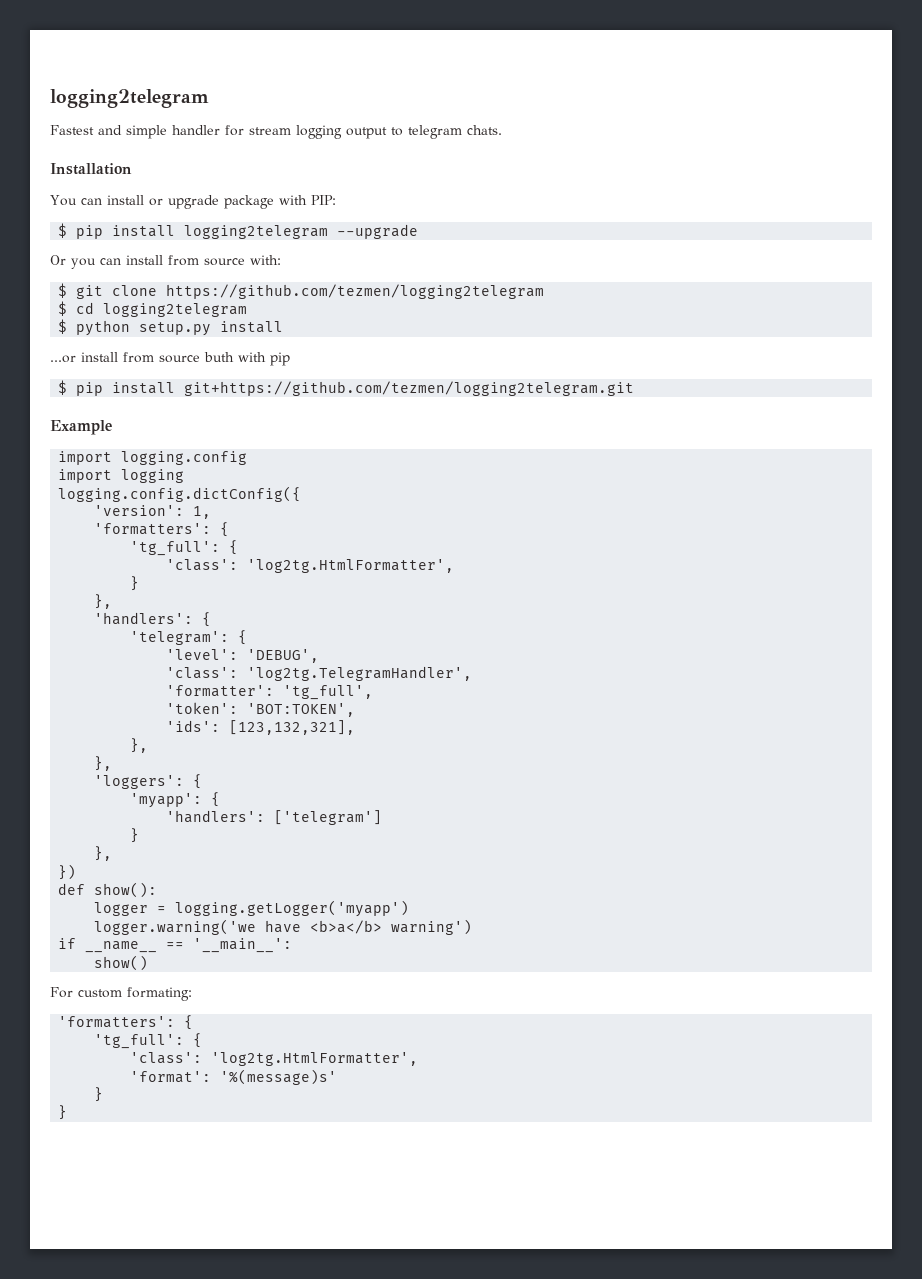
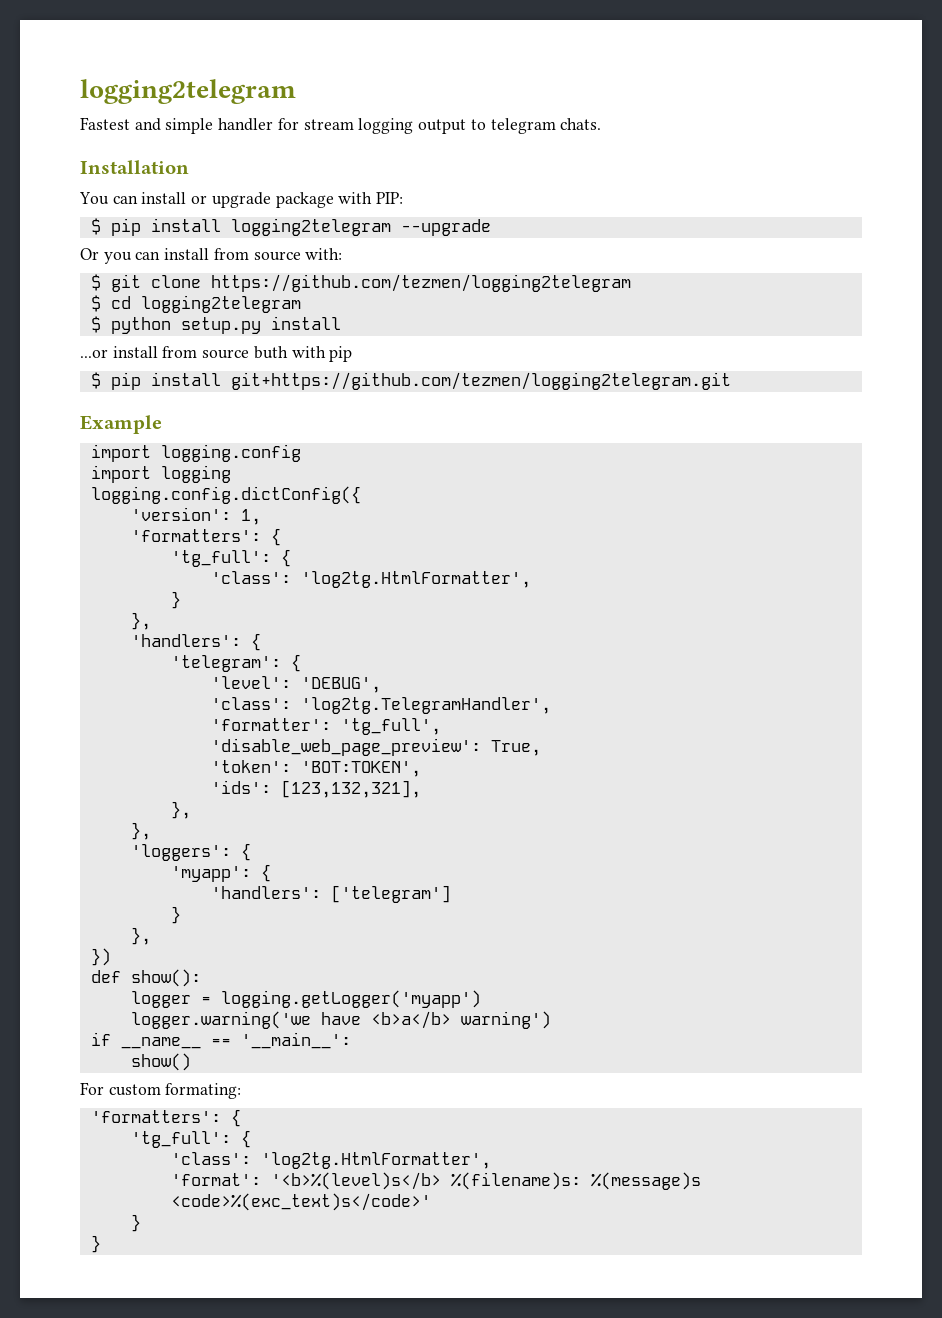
+ 'disable_web_page_preview': True,
- 'format': '%(message)s'
+ 'format': '<b>%(level)s</b> %(filename)s: %(message)s <code>%(exc_text)s</code>'

